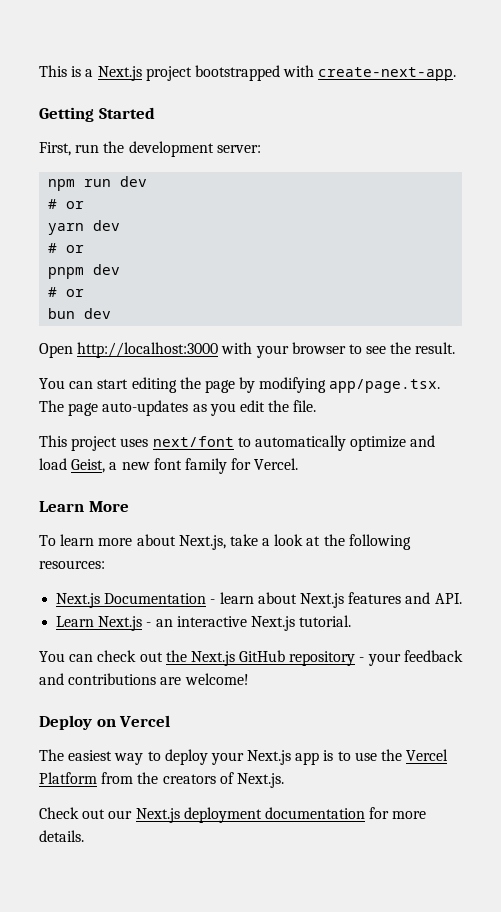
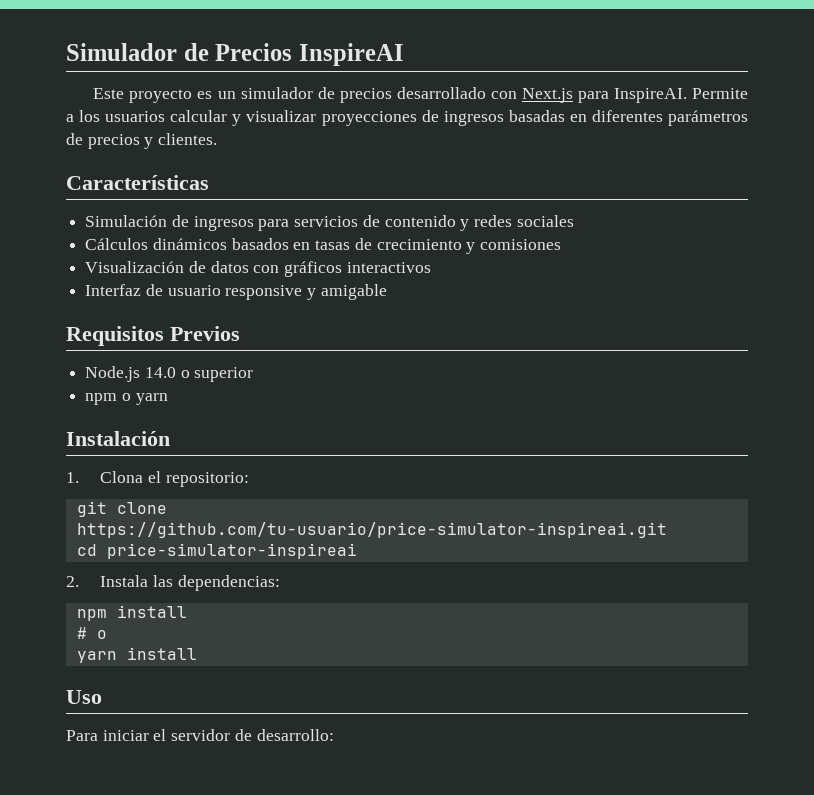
- This is a Next.js project bootstrapped with create-next-app.
- Getting Started
- First, run the development server:
- npm run dev
- # or
- yarn dev
- # or
- pnpm dev
- # or
- bun dev
- Open http://localhost:3000 with your browser to see the result.
- You can start editing the page by modifying app/page.tsx. The page auto-updates as you edit the file.
- This project uses next/font to automatically optimize and load Geist, a new font family for Vercel.
- Learn More
- To learn more about Next.js, take a look at the following resources:
- Next.js Documentation - learn about Next.js features and API.
- Learn Next.js - an interactive Next.js tutorial.
- You can check out the Next.js GitHub repository - your feedback and contributions are welcome!
- Deploy on Vercel
- The easiest way to deploy your Next.js app is to use the Vercel Platform from the creators of Next.js.
- Check out our Next.js deployment documentation for more details.
+ Simulador de Precios InspireAI
+ Este proyecto es un simulador de precios desarrollado con Next.js para InspireAI. Permite a los usuarios calcular y visualizar proyecciones de ingresos basadas en diferentes parámetros de precios y clientes.
+ Características
+ Simulación de ingresos para servicios de contenido y redes sociales
+ Cálculos dinámicos basados en tasas de crecimiento y comisiones
+ Visualización de datos con gráficos interactivos
+ Interfaz de usuario responsive y amigable
+ Requisitos Previos
+ Node.js 14.0 o superior
+ npm o yarn
+ Instalación
+ 1. Clona el repositorio:
+ git clone https://github.com/tu-usuario/price-simulator-inspireai.git
+ cd price-simulator-inspireai
+ 2. Instala las dependencias:
+ npm install
+ # o
+ yarn install
+ Uso
+ Para iniciar el servidor de desarrollo:

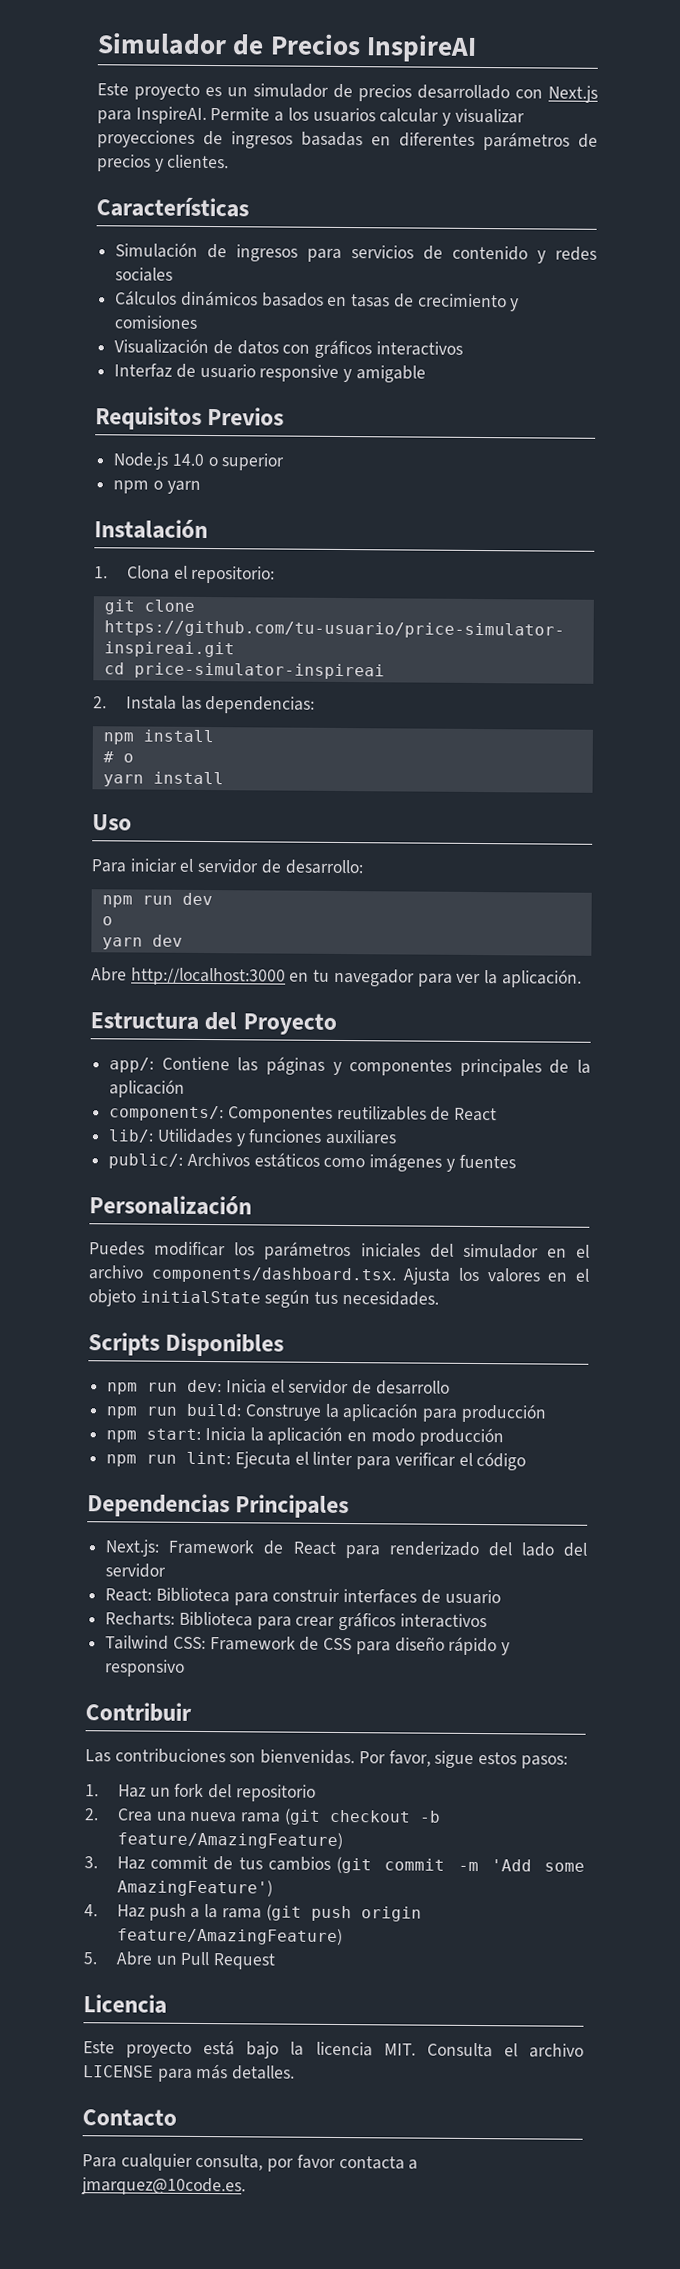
+ npm run dev
+ o
+ yarn dev
+ Abre http://localhost:3000 en tu navegador para ver la aplicación.
+ Estructura del Proyecto
+ app/: Contiene las páginas y componentes principales de la aplicación
+ components/: Componentes reutilizables de React
+ lib/: Utilidades y funciones auxiliares
+ public/: Archivos estáticos como imágenes y fuentes
+ Personalización
+ Puedes modificar los parámetros iniciales del simulador en el archivo components/dashboard.tsx. Ajusta los valores en el objeto initialState según tus necesidades.
+ Scripts Disponibles
+ npm run dev: Inicia el servidor de desarrollo
+ npm run build: Construye la aplicación para producción
+ npm start: Inicia la aplicación en modo producción
+ npm run lint: Ejecuta el linter para verificar el código
+ Dependencias Principales
+ Next.js: Framework de React para renderizado del lado del servidor
+ React: Biblioteca para construir interfaces de usuario
+ Recharts: Biblioteca para crear gráficos interactivos
+ Tailwind CSS: Framework de CSS para diseño rápido y responsivo
+ Contribuir
+ Las contribuciones son bienvenidas. Por favor, sigue estos pasos:
+ 1. Haz un fork del repositorio
+ 2. Crea una nueva rama (git checkout -b feature/AmazingFeature)
+ 3. Haz commit de tus cambios (git commit -m 'Add some AmazingFeature')
+ 4. Haz push a la rama (git push origin feature/AmazingFeature)
+ 5. Abre un Pull Request
+ Licencia
+ Este proyecto está bajo la licencia MIT. Consulta el archivo LICENSE para más detalles.
+ Contacto
+ Para cualquier consulta, por favor contacta a jmarquez@10code.es.

